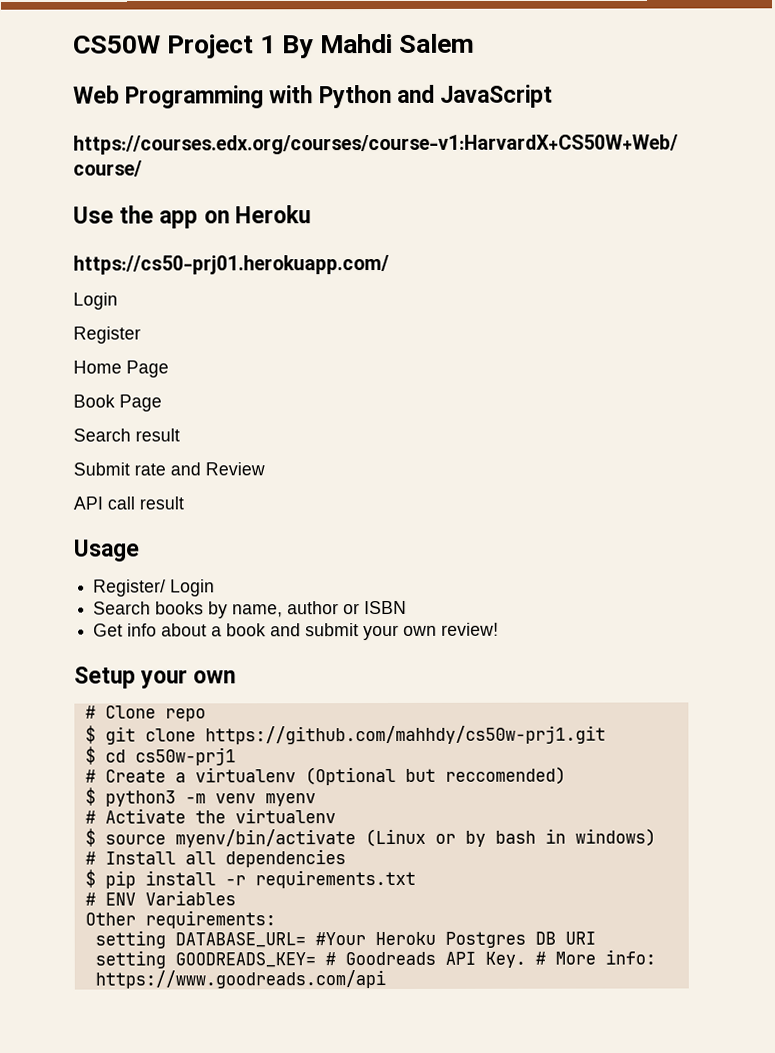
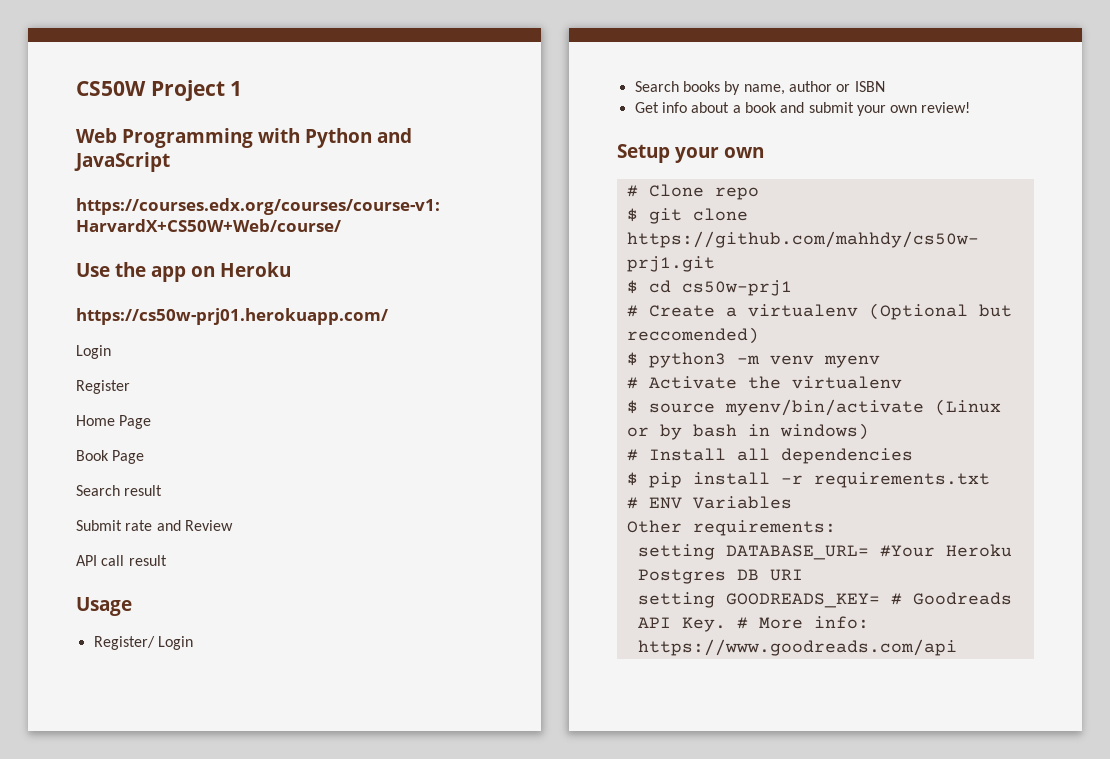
- CS50W Project 1 By Mahdi Salem
+ CS50W Project 1
- https://cs50-prj01.herokuapp.com/
+ https://cs50w-prj01.herokuapp.com/

